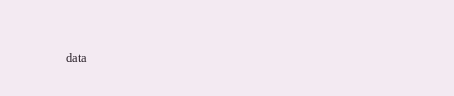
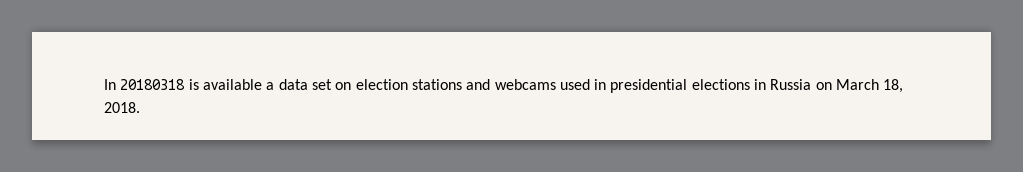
- data
+ In 20180318 is available a data set on election stations and webcams used in presidential elections in Russia on March 18, 2018.

